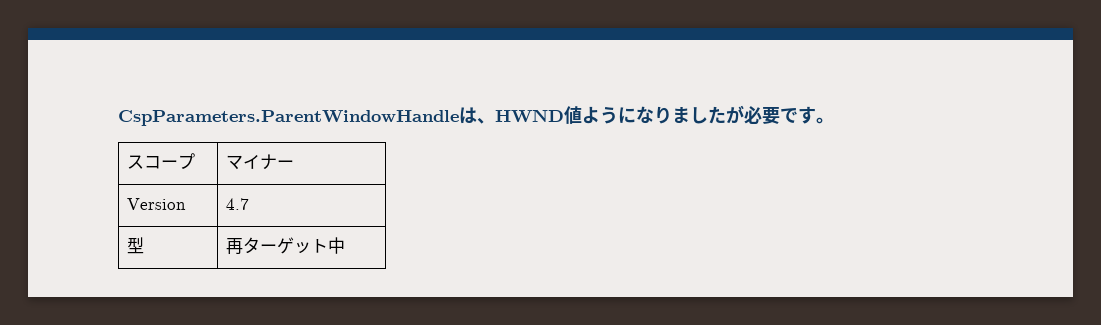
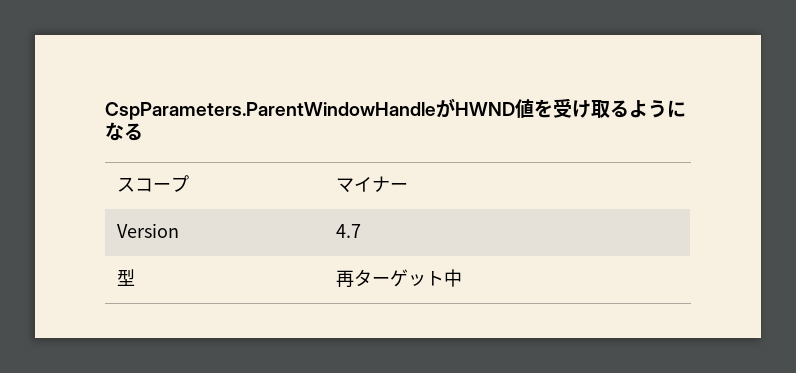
- CspParameters.ParentWindowHandleは、HWND値ようになりましたが必要です。
+ CspParameters.ParentWindowHandleがHWND値を受け取るようになる

